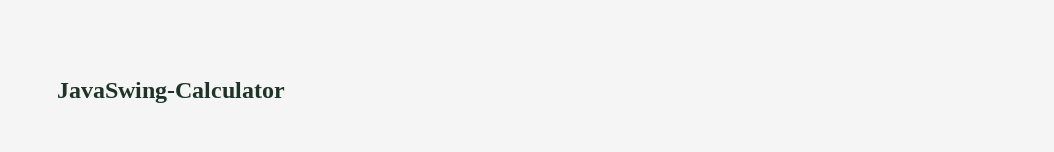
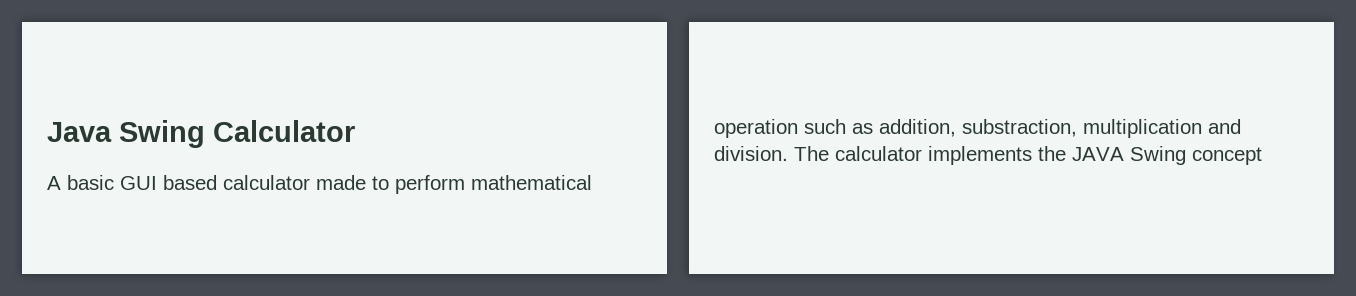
- JavaSwing-Calculator
+ Java Swing Calculator
+ A basic GUI based calculator made to perform mathematical operation such as addition, substraction, multiplication and division. The calculator implements the JAVA Swing concept

